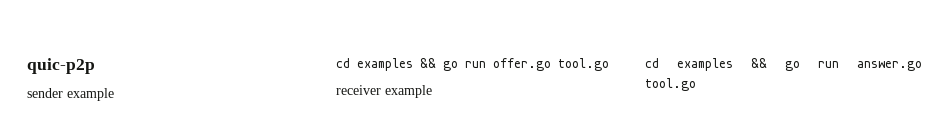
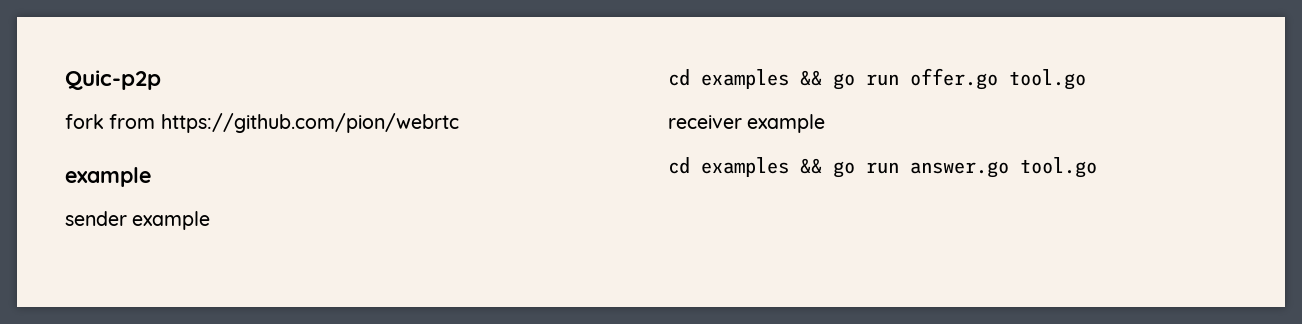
- quic-p2p
+ Quic-p2p
+ fork from https://github.com/pion/webrtc
+ example

